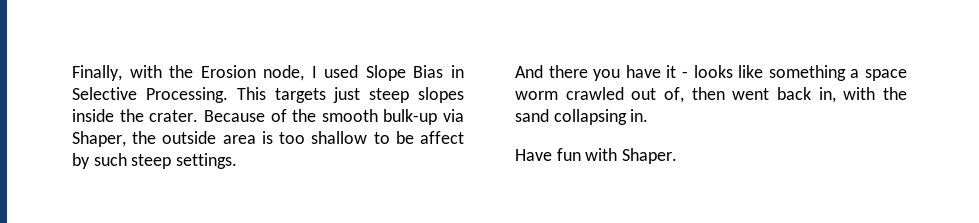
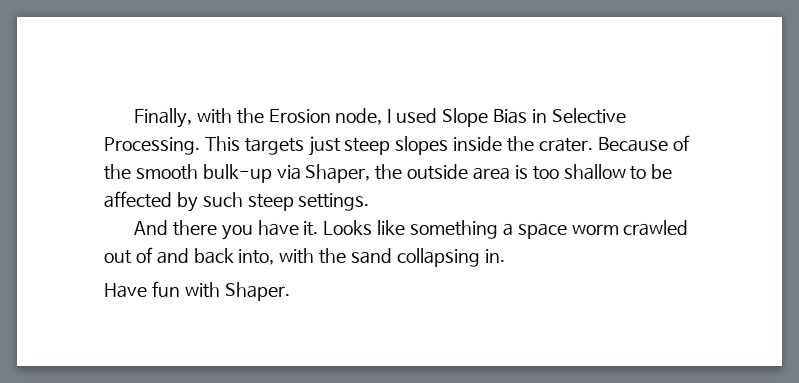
- Because of the smooth bulk-up via Shaper, the outside area is too shallow to be affect by such steep settings.
+ Because of the smooth bulk-up via Shaper, the outside area is too shallow to be affected by such steep settings.
- And there you have it - looks like something a space worm crawled out of, then went back in, with the sand collapsing in.
+ And there you have it. Looks like something a space worm crawled out of and back into, with the sand collapsing in.

